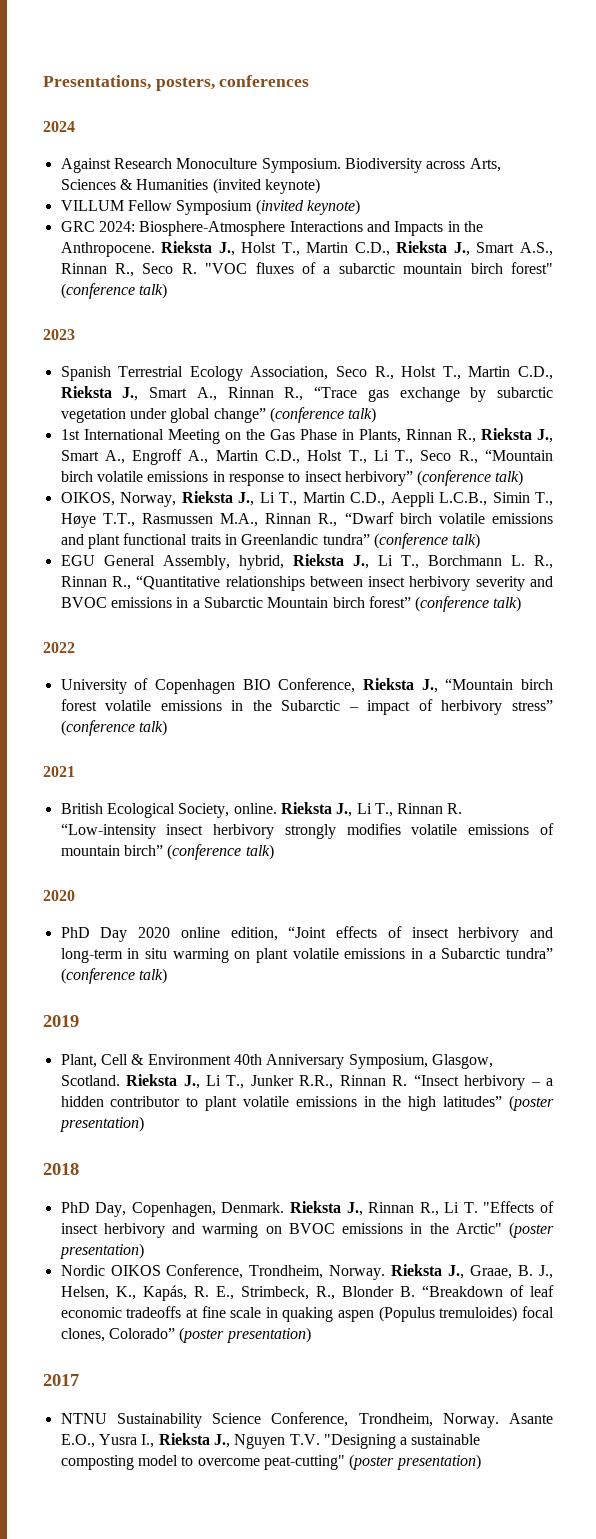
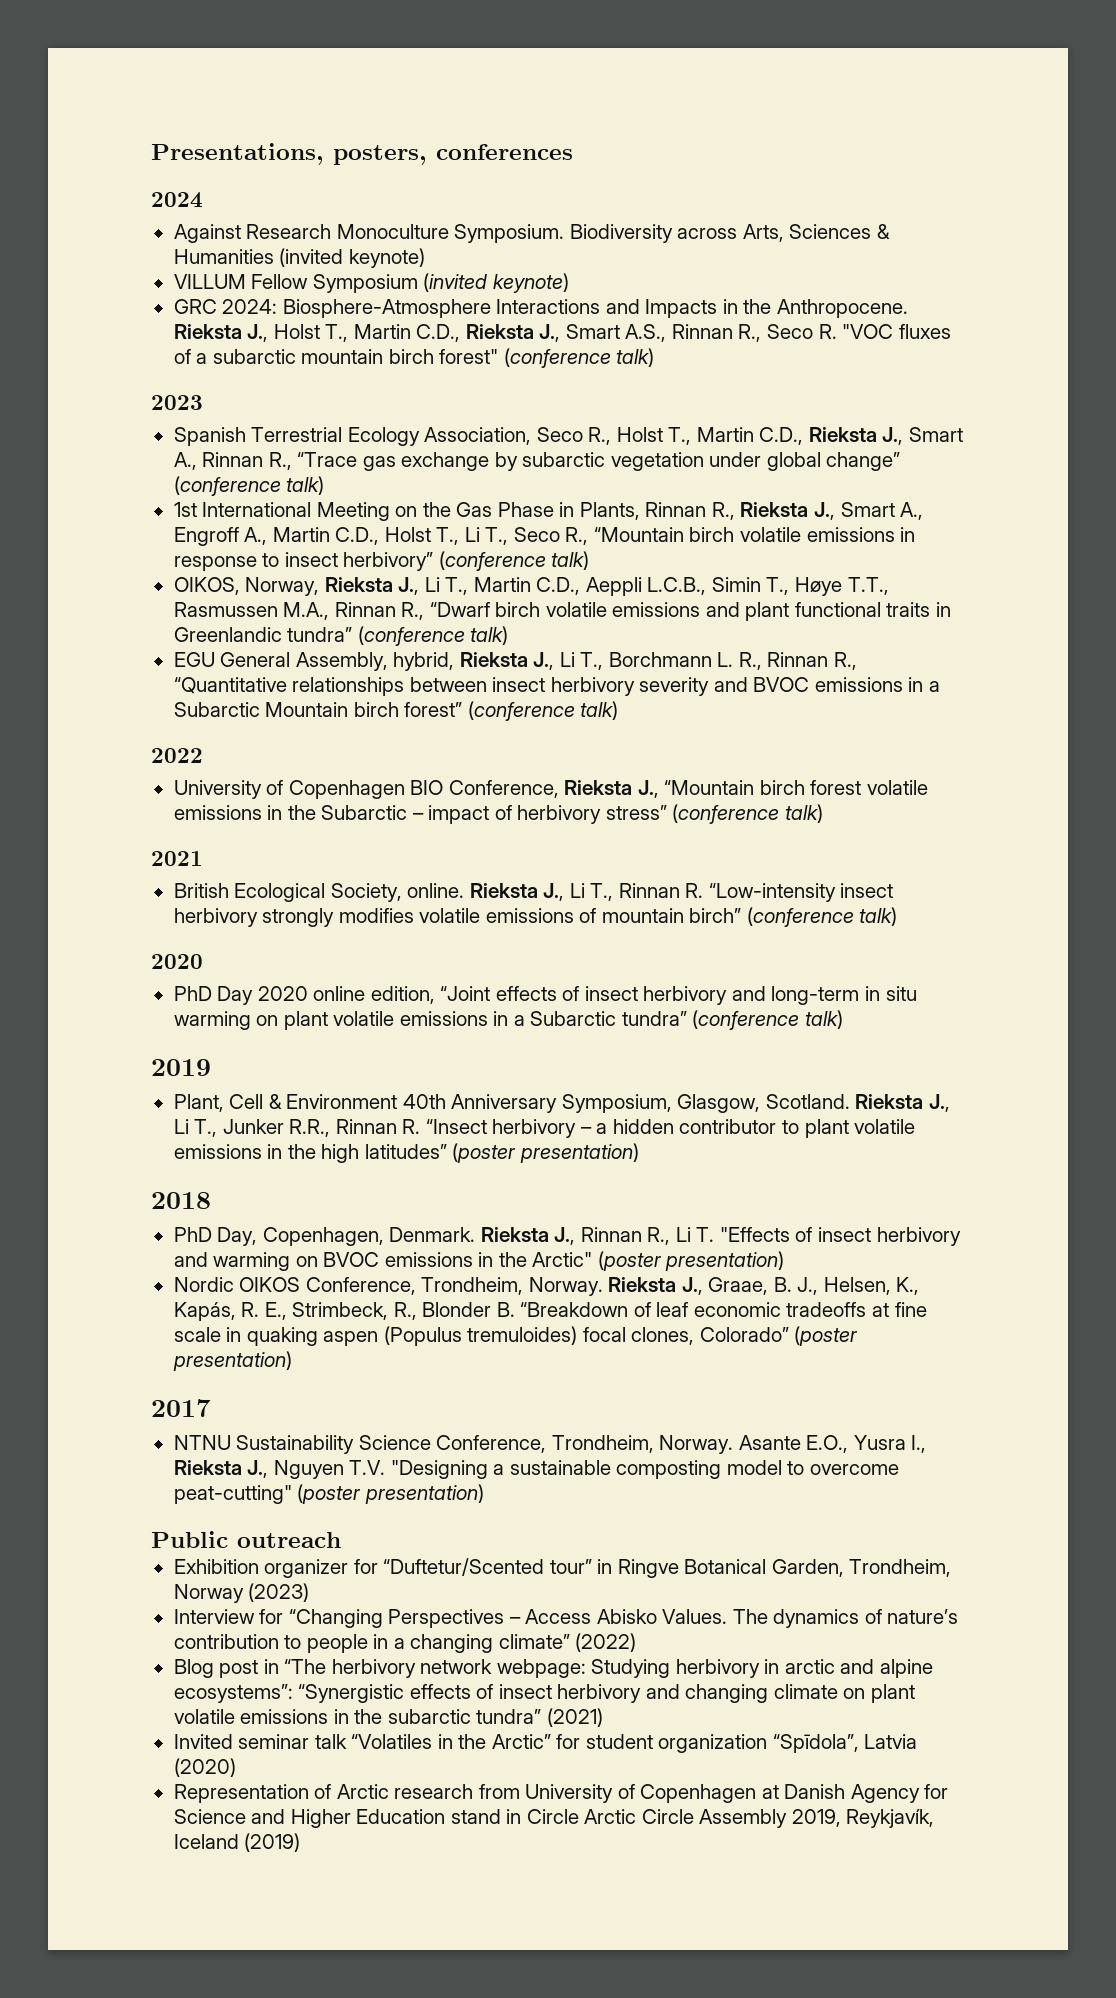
+ Public outreach
+ Exhibition organizer for “Duftetur/Scented tour” in Ringve Botanical Garden, Trondheim, Norway (2023)
+ Interview for “Changing Perspectives – Access Abisko Values. The dynamics of nature’s contribution to people in a changing climate” (2022)
+ Blog post in “The herbivory network webpage: Studying herbivory in arctic and alpine ecosystems”: “Synergistic effects of insect herbivory and changing climate on plant volatile emissions in the subarctic tundra” (2021)
+ Invited seminar talk “Volatiles in the Arctic” for student organization “Spīdola”, Latvia (2020)
+ Representation of Arctic research from University of Copenhagen at Danish Agency for Science and Higher Education stand in Circle Arctic Circle Assembly 2019, Reykjavík, Iceland (2019)

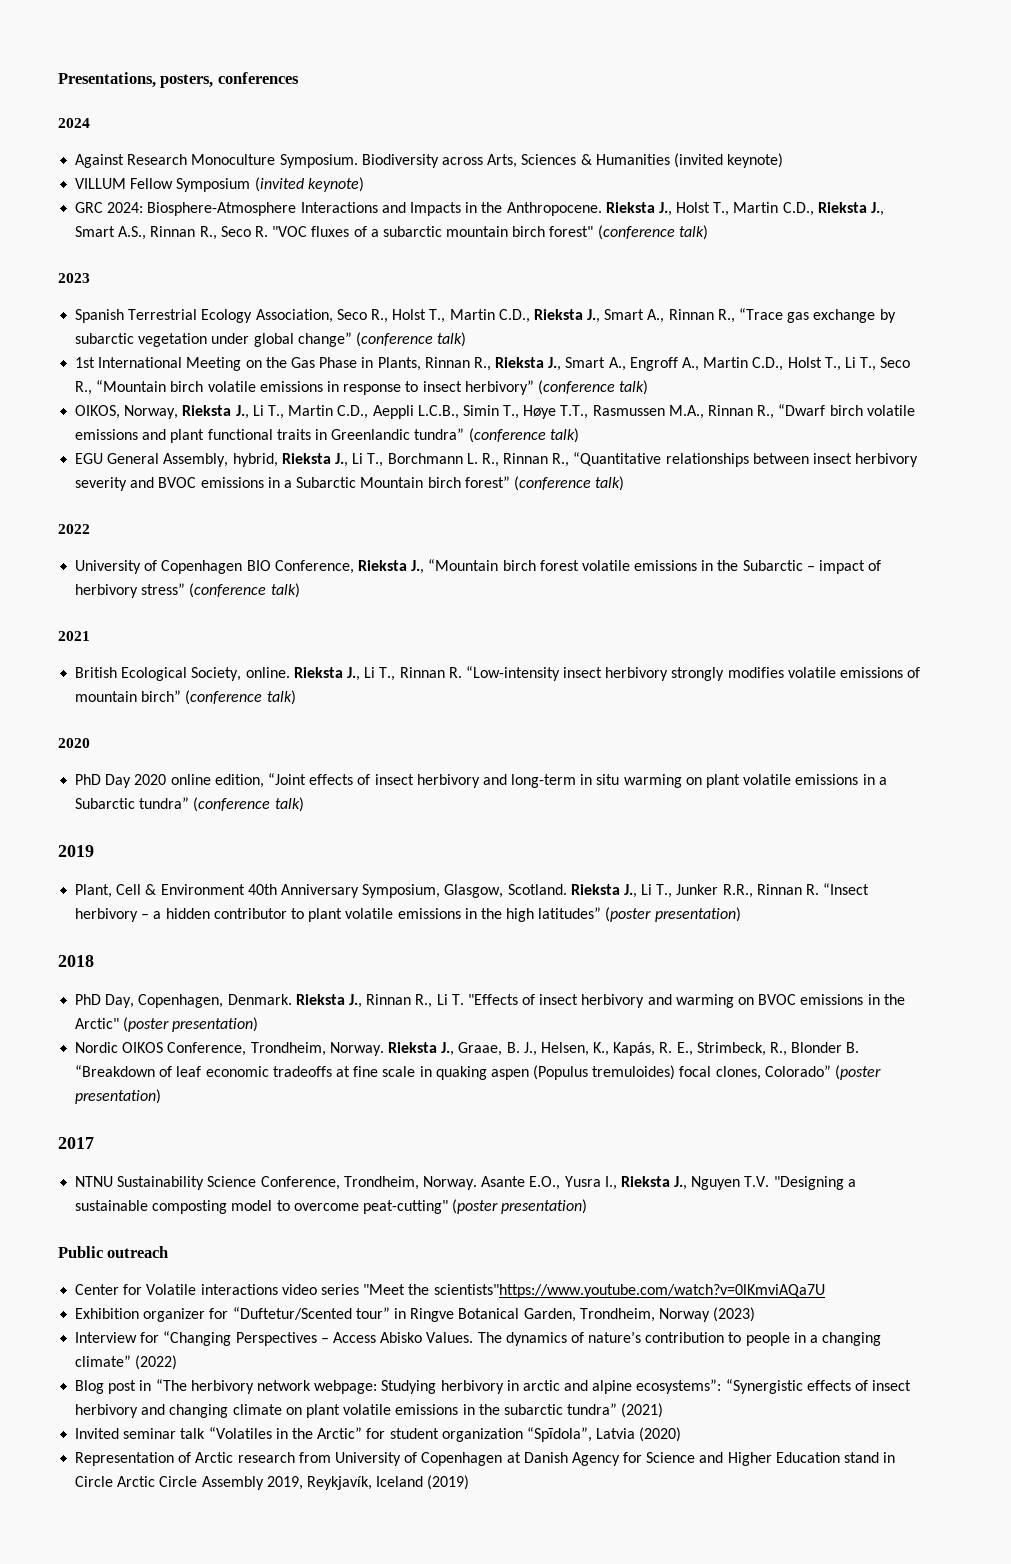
+ Center for Volatile interactions video series "Meet the scientists"https://www.youtube.com/watch?v=0lKmviAQa7U

